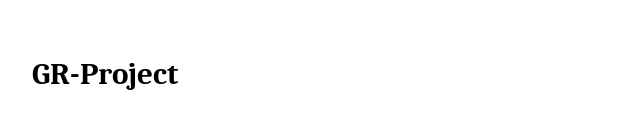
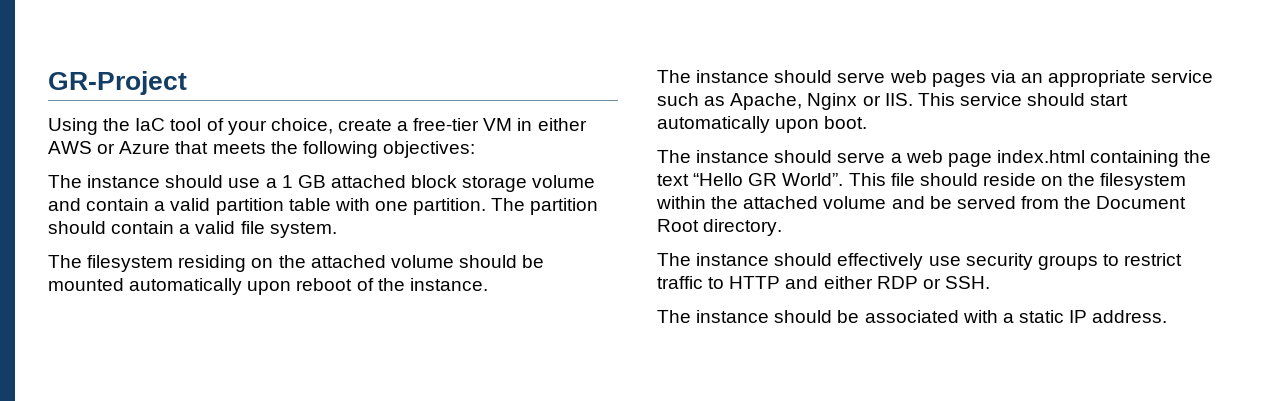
+ Using the IaC tool of your choice, create a free-tier VM in either AWS or Azure that meets the following objectives:
+ The instance should use a 1 GB attached block storage volume and contain a valid partition table with one partition. The partition should contain a valid file system.
+ The filesystem residing on the attached volume should be mounted automatically upon reboot of the instance.
+ The instance should serve web pages via an appropriate service such as Apache, Nginx or IIS. This service should start automatically upon boot.
+ The instance should serve a web page index.html containing the text “Hello GR World”. This file should reside on the filesystem within the attached volume and be served from the Document Root directory.
+ The instance should effectively use security groups to restrict traffic to HTTP and either RDP or SSH.
+ The instance should be associated with a static IP address.

